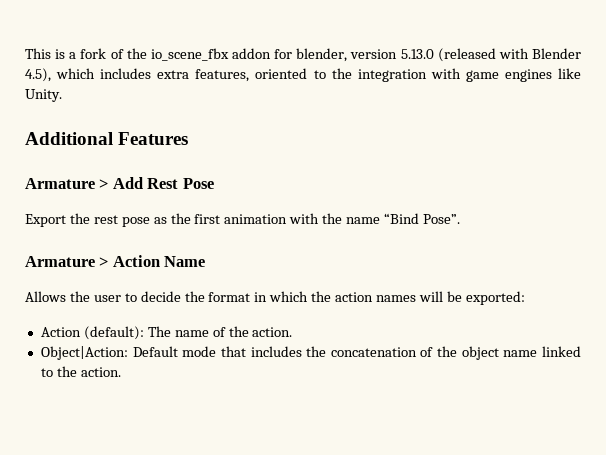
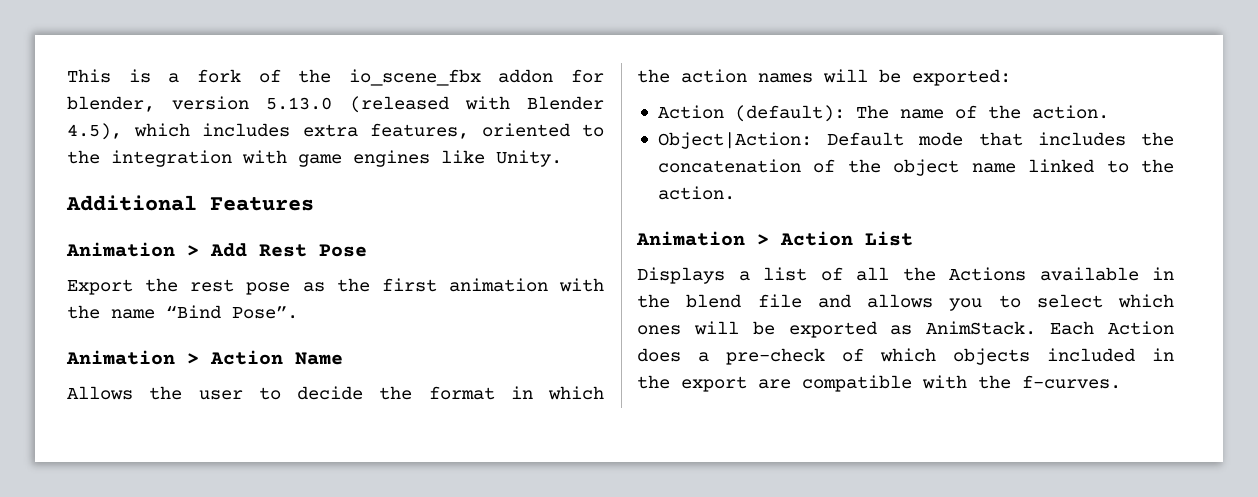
- Armature > Add Rest Pose
+ Animation > Add Rest Pose
- Armature > Action Name
+ Animation > Action Name
+ Animation > Action List
+ Displays a list of all the Actions available in the blend file and allows you to select which ones will be exported as AnimStack. Each Action does a pre-check of which objects included in the export are compatible with the f-curves.

